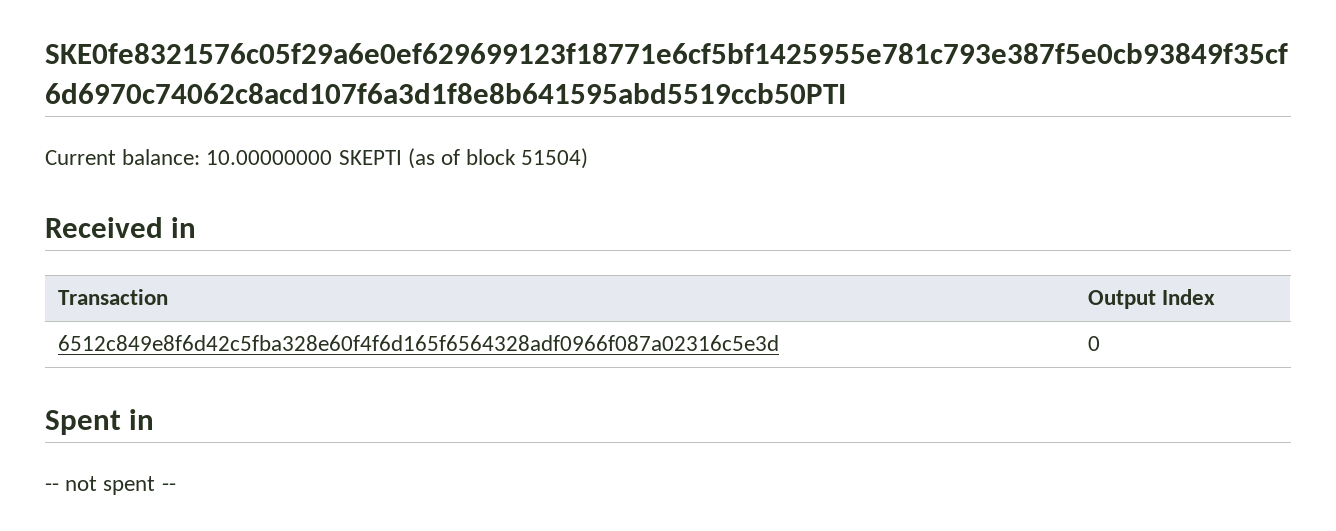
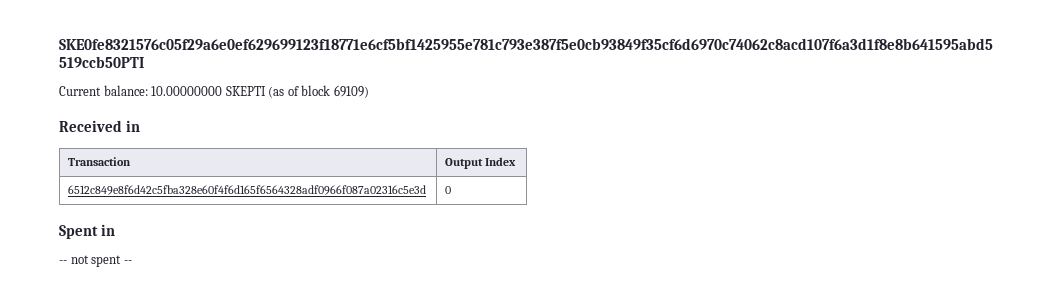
- Current balance: 10.00000000 SKEPTI (as of block 51504)
+ Current balance: 10.00000000 SKEPTI (as of block 69109)

